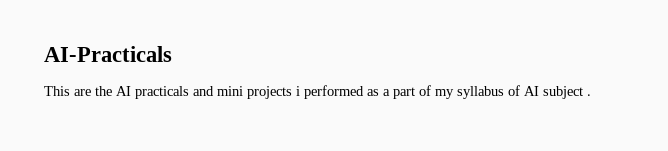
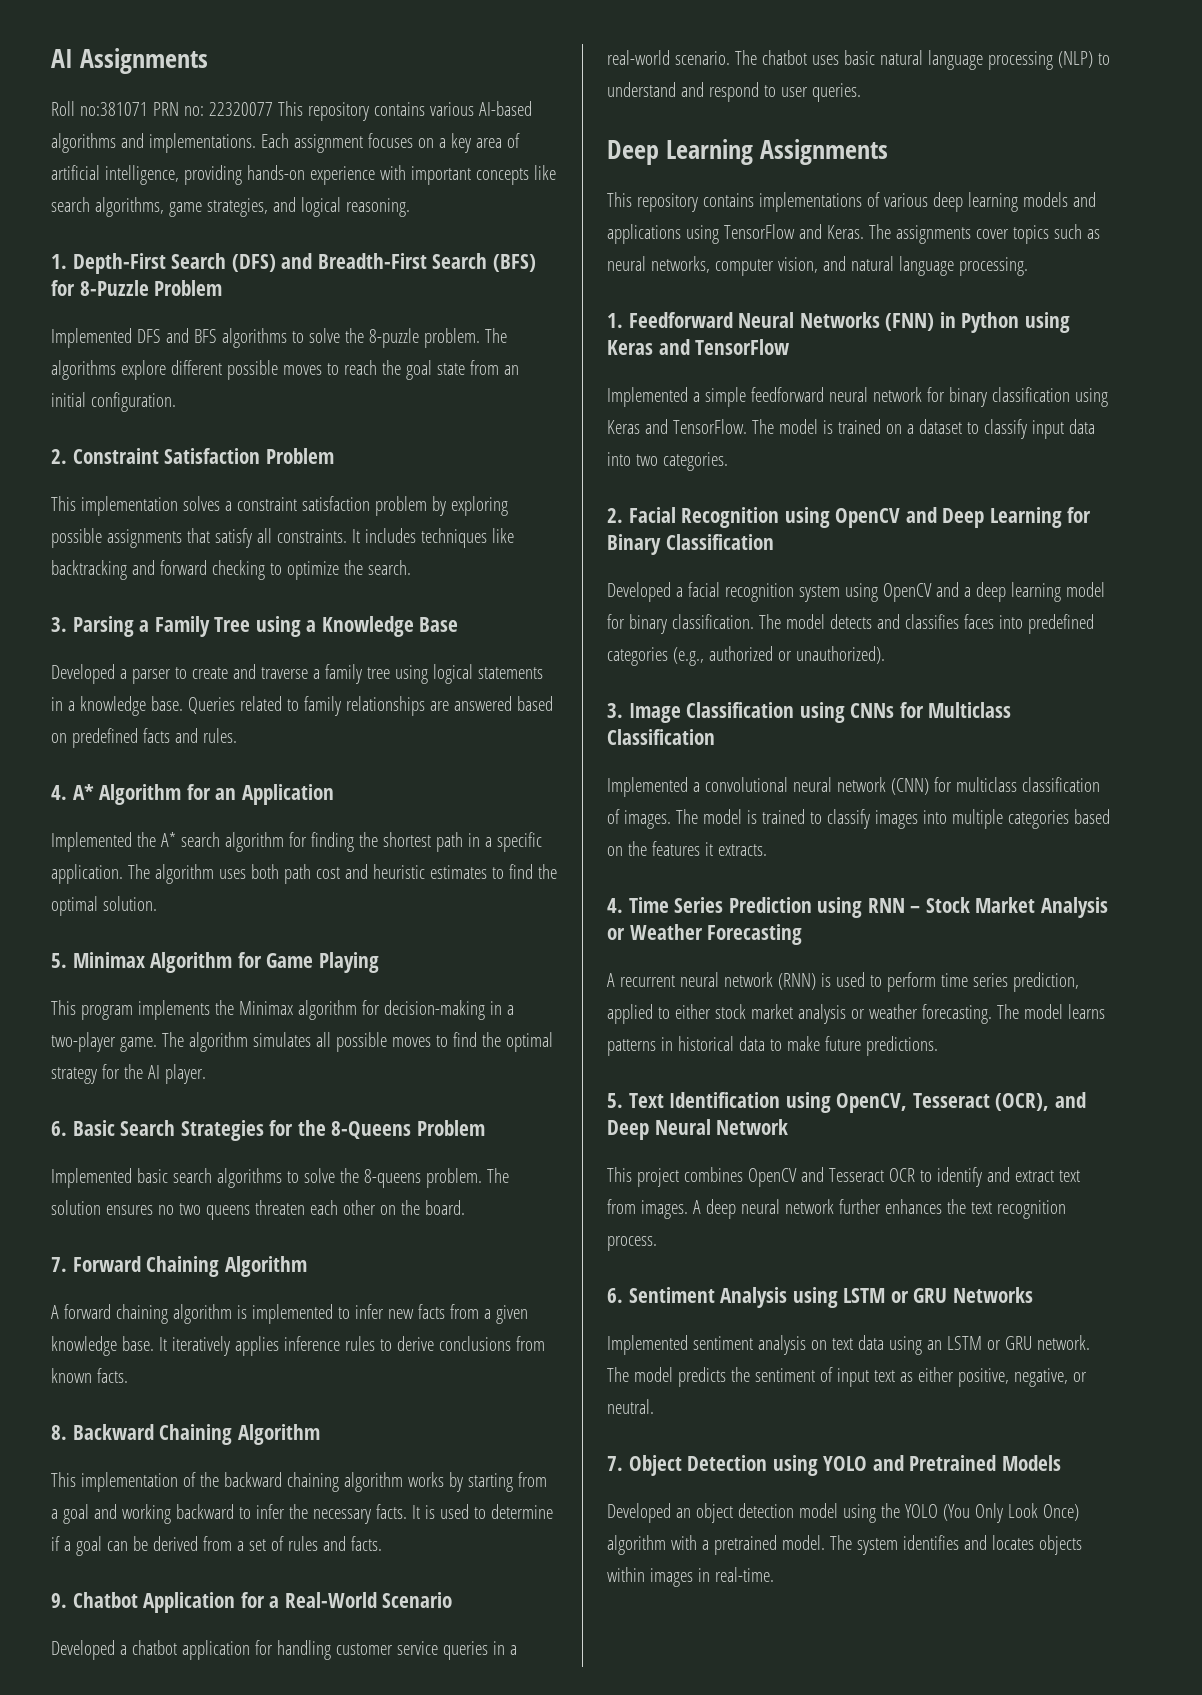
- AI-Practicals
- This are the AI practicals and mini projects i performed as a part of my syllabus of AI subject .
+ AI Assignments
+ Roll no:381071 PRN no: 22320077 This repository contains various AI-based algorithms and implementations. Each assignment focuses on a key area of artificial intelligence, providing hands-on experience with important concepts like search algorithms, game strategies, and logical reasoning.
+ 1. Depth-First Search (DFS) and Breadth-First Search (BFS) for 8-Puzzle Problem
+ Implemented DFS and BFS algorithms to solve the 8-puzzle problem. The algorithms explore different possible moves to reach the goal state from an initial configuration.
+ 2. Constraint Satisfaction Problem
+ This implementation solves a constraint satisfaction problem by exploring possible assignments that satisfy all constraints. It includes techniques like backtracking and forward checking to optimize the search.
+ 3. Parsing a Family Tree using a Knowledge Base
+ Developed a parser to create and traverse a family tree using logical statements in a knowledge base. Queries related to family relationships are answered based on predefined facts and rules.
+ 4. A* Algorithm for an Application
+ Implemented the A* search algorithm for finding the shortest path in a specific application. The algorithm uses both path cost and heuristic estimates to find the optimal solution.
+ 5. Minimax Algorithm for Game Playing
+ This program implements the Minimax algorithm for decision-making in a two-player game. The algorithm simulates all possible moves to find the optimal strategy for the AI player.
+ 6. Basic Search Strategies for the 8-Queens Problem
+ Implemented basic search algorithms to solve the 8-queens problem. The solution ensures no two queens threaten each other on the board.
+ 7. Forward Chaining Algorithm
+ A forward chaining algorithm is implemented to infer new facts from a given knowledge base. It iteratively applies inference rules to derive conclusions from known facts.
+ 8. Backward Chaining Algorithm
+ This implementation of the backward chaining algorithm works by starting from a goal and working backward to infer the necessary facts. It is used to determine if a goal can be derived from a set of rules and facts.
+ 9. Chatbot Application for a Real-World Scenario
+ Developed a chatbot application for handling customer service queries in a real-world scenario. The chatbot uses basic natural language processing (NLP) to understand and respond to user queries.
+ Deep Learning Assignments
+ This repository contains implementations of various deep learning models and applications using TensorFlow and Keras. The assignments cover topics such as neural networks, computer vision, and natural language processing.
+ 1. Feedforward Neural Networks (FNN) in Python using Keras and TensorFlow
+ Implemented a simple feedforward neural network for binary classification using Keras and TensorFlow. The model is trained on a dataset to classify input data into two categories.
+ 2. Facial Recognition using OpenCV and Deep Learning for Binary Classification
+ Developed a facial recognition system using OpenCV and a deep learning model for binary classification. The model detects and classifies faces into predefined categories (e.g., authorized or unauthorized).
+ 3. Image Classification using CNNs for Multiclass Classification
+ Implemented a convolutional neural network (CNN) for multiclass classification of images. The model is trained to classify images into multiple categories based on the features it extracts.
+ 4. Time Series Prediction using RNN – Stock Market Analysis or Weather Forecasting
+ A recurrent neural network (RNN) is used to perform time series prediction, applied to either stock market analysis or weather forecasting. The model learns patterns in historical data to make future predictions.
+ 5. Text Identification using OpenCV, Tesseract (OCR), and Deep Neural Network
+ This project combines OpenCV and Tesseract OCR to identify and extract text from images. A deep neural network further enhances the text recognition process.
+ 6. Sentiment Analysis using LSTM or GRU Networks
+ Implemented sentiment analysis on text data using an LSTM or GRU network. The model predicts the sentiment of input text as either positive, negative, or neutral.
+ 7. Object Detection using YOLO and Pretrained Models
+ Developed an object detection model using the YOLO (You Only Look Once) algorithm with a pretrained model. The system identifies and locates objects within images in real-time.

